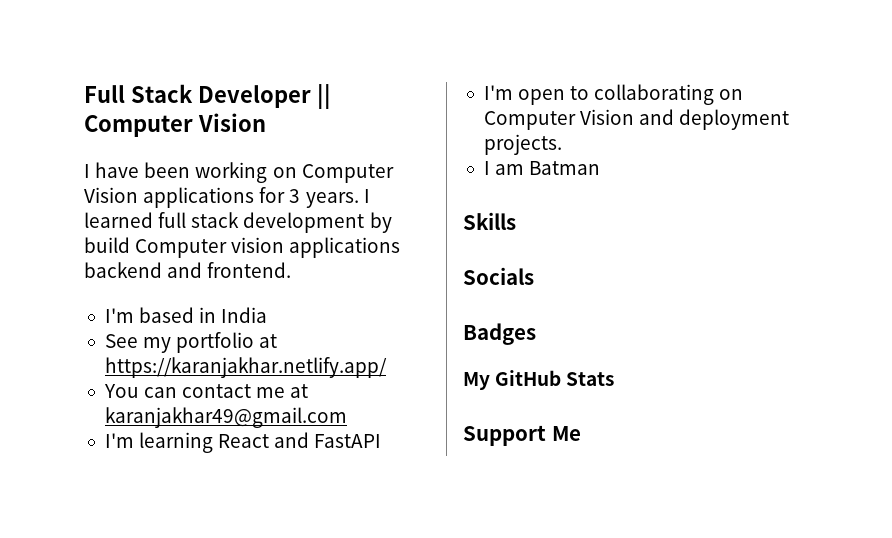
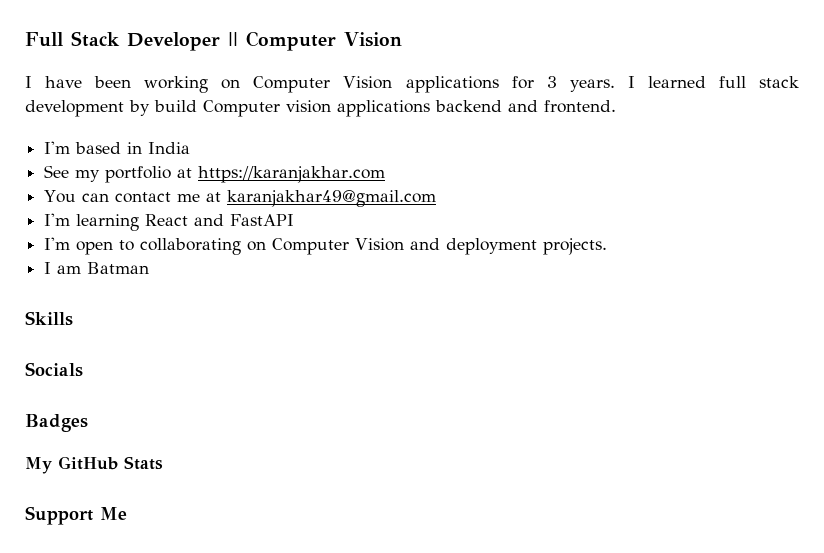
- See my portfolio at https://karanjakhar.netlify.app/
+ See my portfolio at https://karanjakhar.com

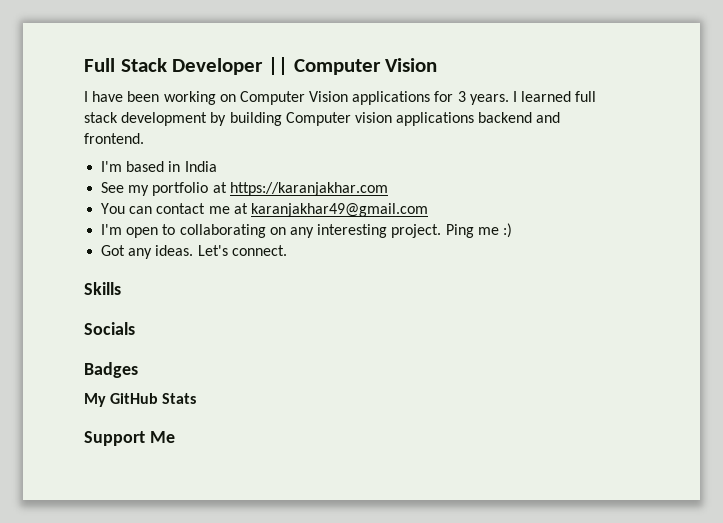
- I learned full stack development by build Computer vision applications backend and frontend.
+ I learned full stack development by building Computer vision applications backend and frontend.
- I'm learning React and FastAPI
- I'm open to collaborating on Computer Vision and deployment projects.
- I am Batman
+ I'm open to collaborating on any interesting project. Ping me :)
+ Got any ideas. Let's connect.

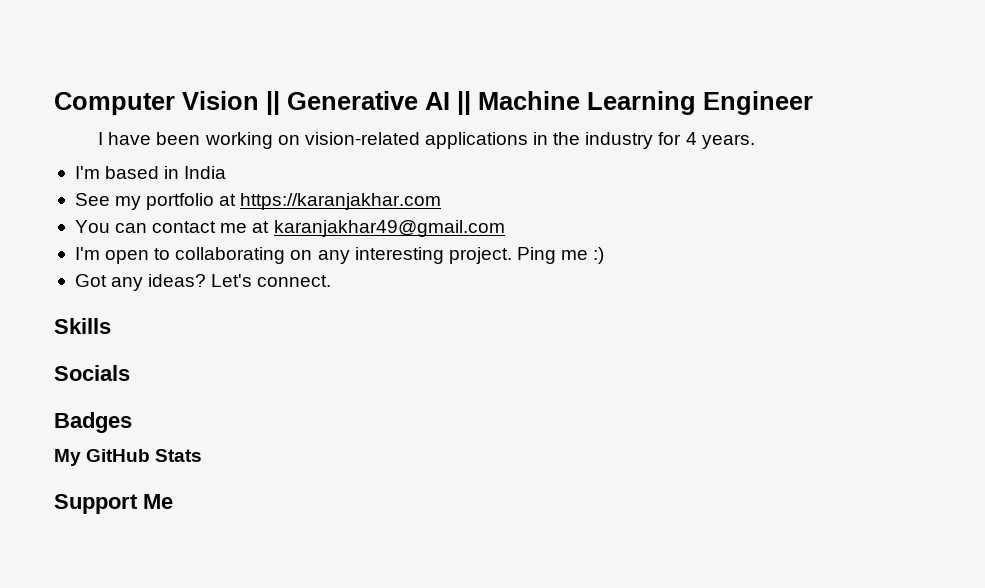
- Full Stack Developer || Computer Vision
+ Computer Vision || Generative AI || Machine Learning Engineer
- I have been working on Computer Vision applications for 3 years. I learned full stack development by building Computer vision applications backend and frontend.
+ I have been working on vision-related applications in the industry for 4 years.
- Got any ideas.
+ Got any ideas?

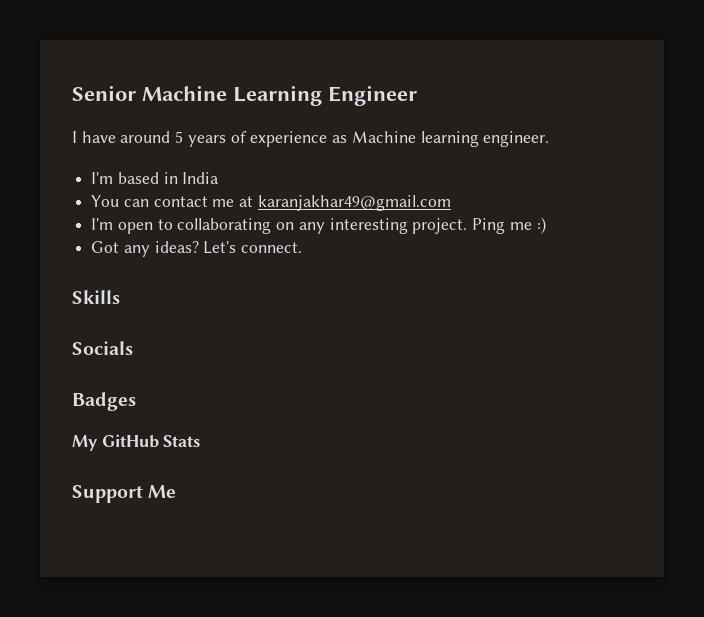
- Computer Vision || Generative AI || Machine Learning Engineer
+ Senior Machine Learning Engineer
- I have been working on vision-related applications in the industry for 4 years.
+ I have around 5 years of experience as Machine learning engineer.
- See my portfolio at https://karanjakhar.com

